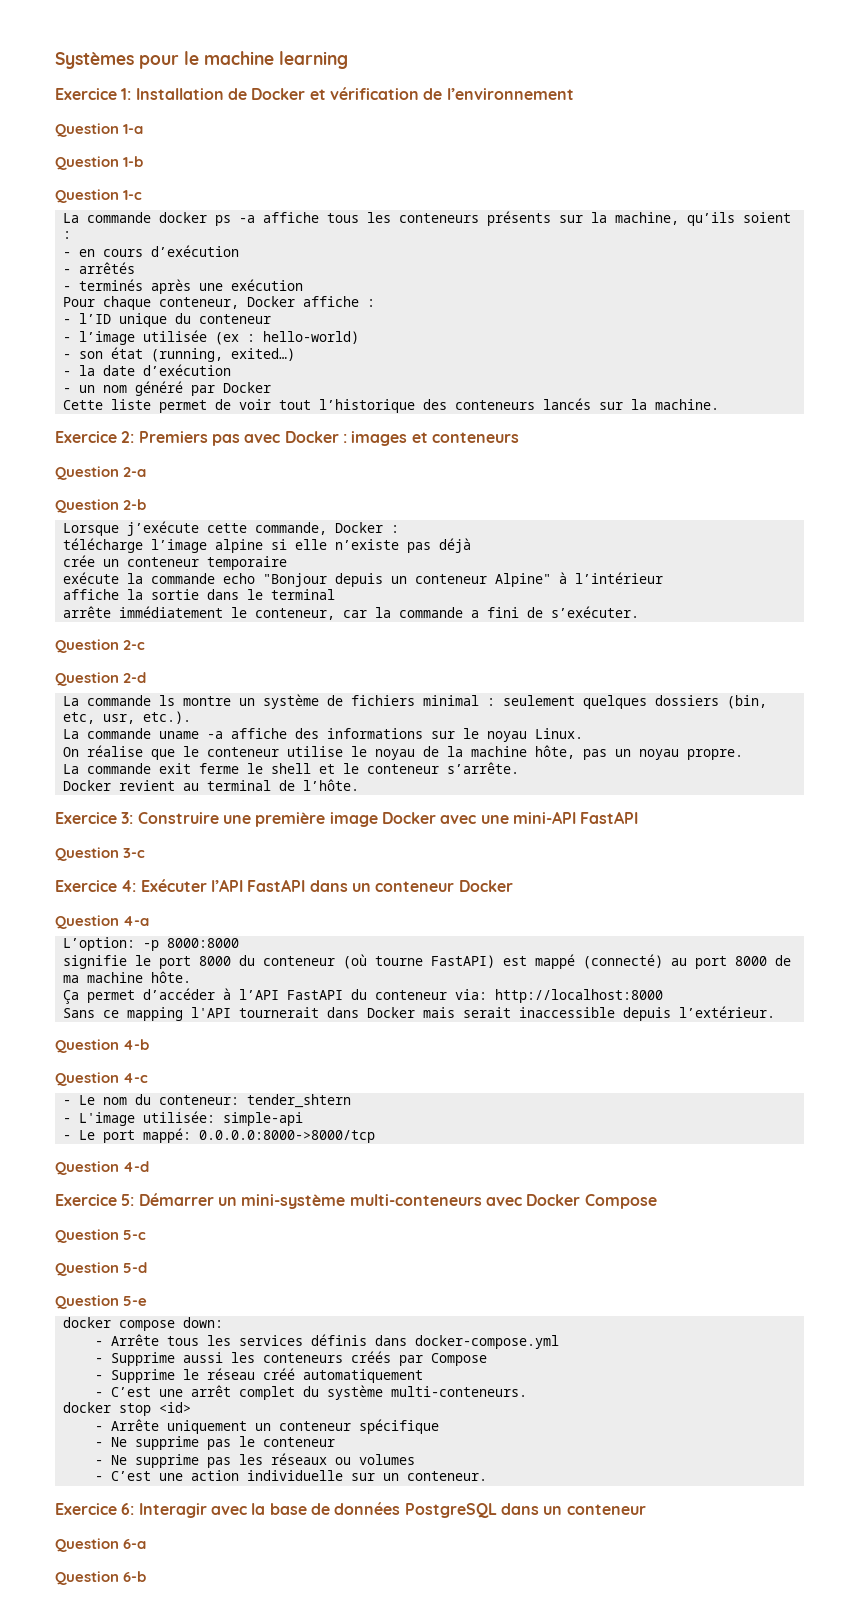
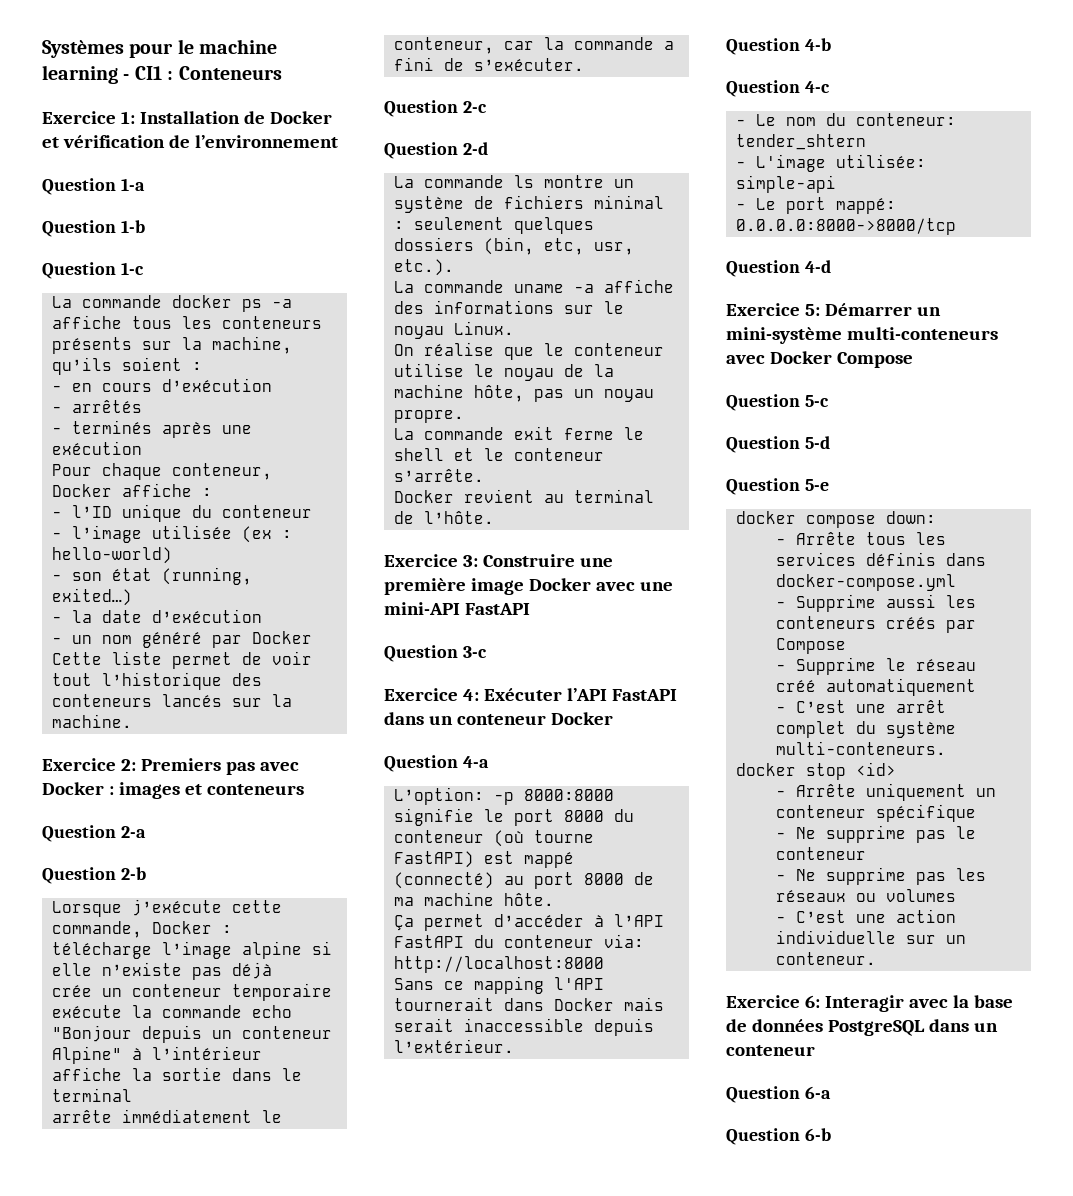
- Systèmes pour le machine learning
+ Systèmes pour le machine learning - CI1 : Conteneurs

